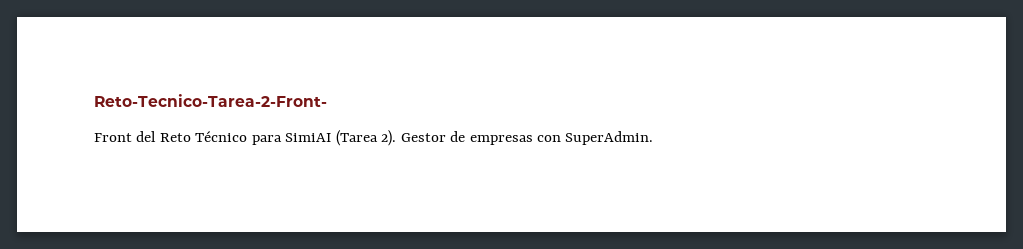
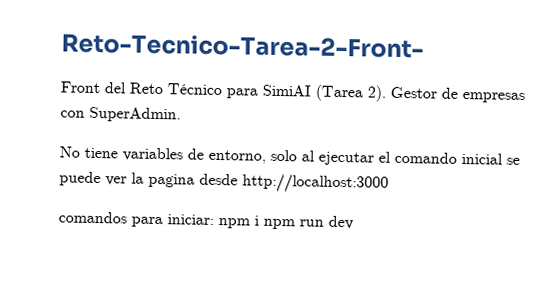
+ No tiene variables de entorno, solo al ejecutar el comando inicial se puede ver la pagina desde http://localhost:3000
+ comandos para iniciar: npm i npm run dev

